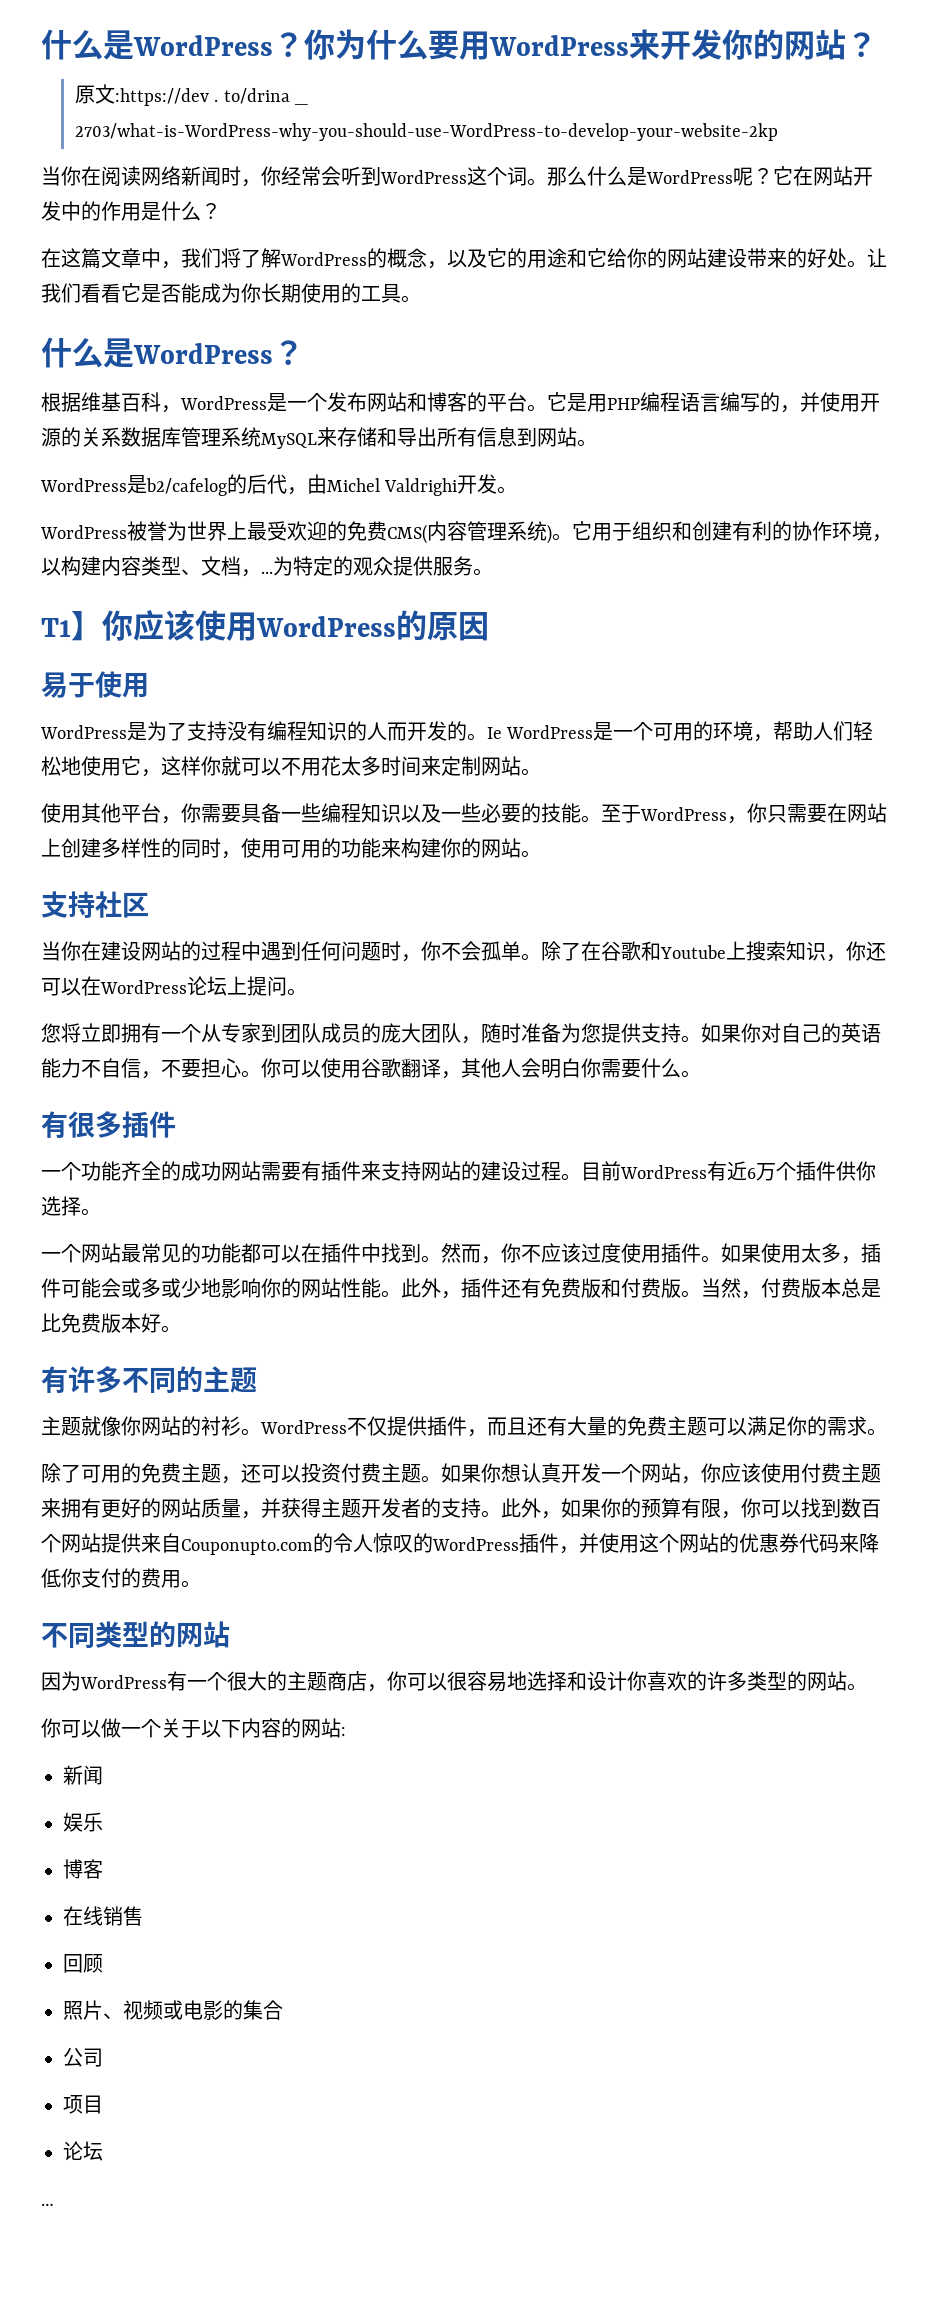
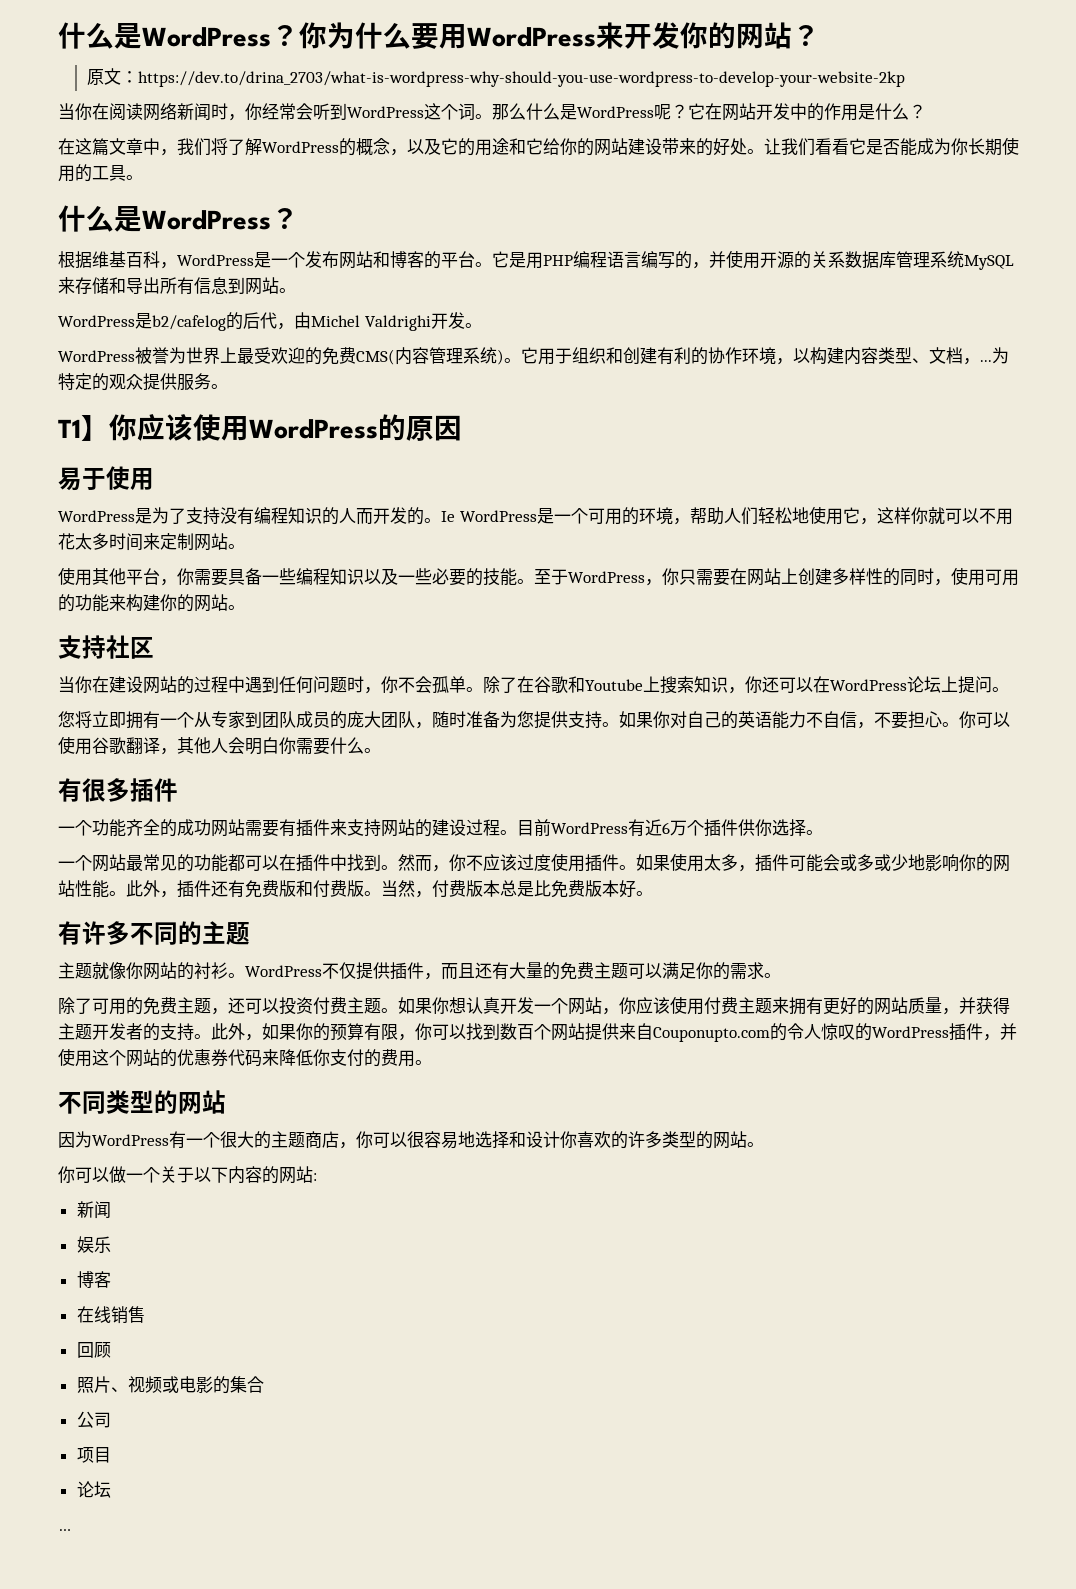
- 原文:https://dev . to/drina _ 2703/what-is-WordPress-why-you-should-use-WordPress-to-develop-your-website-2kp
+ 原文：https://dev.to/drina_2703/what-is-wordpress-why-should-you-use-wordpress-to-develop-your-website-2kp

